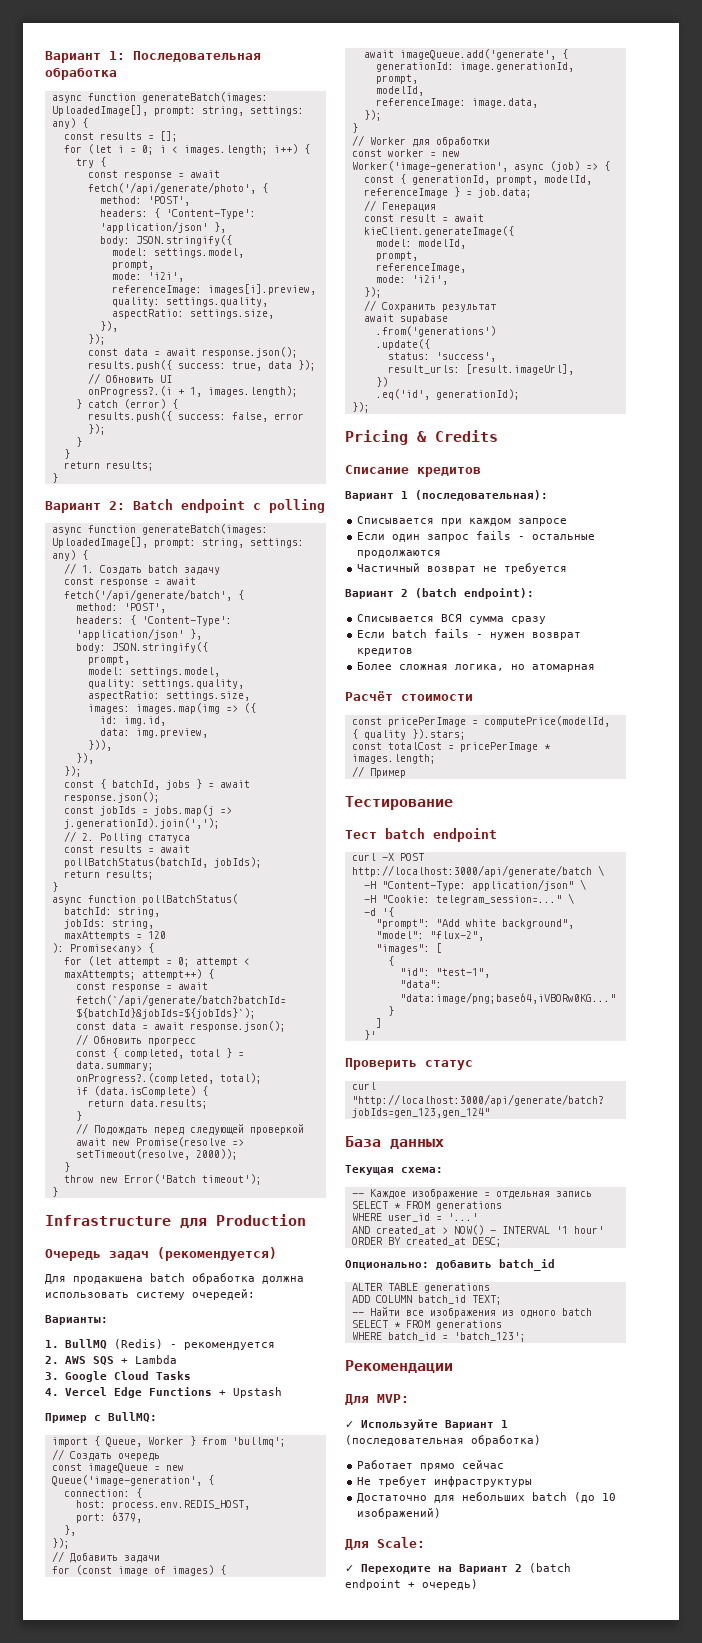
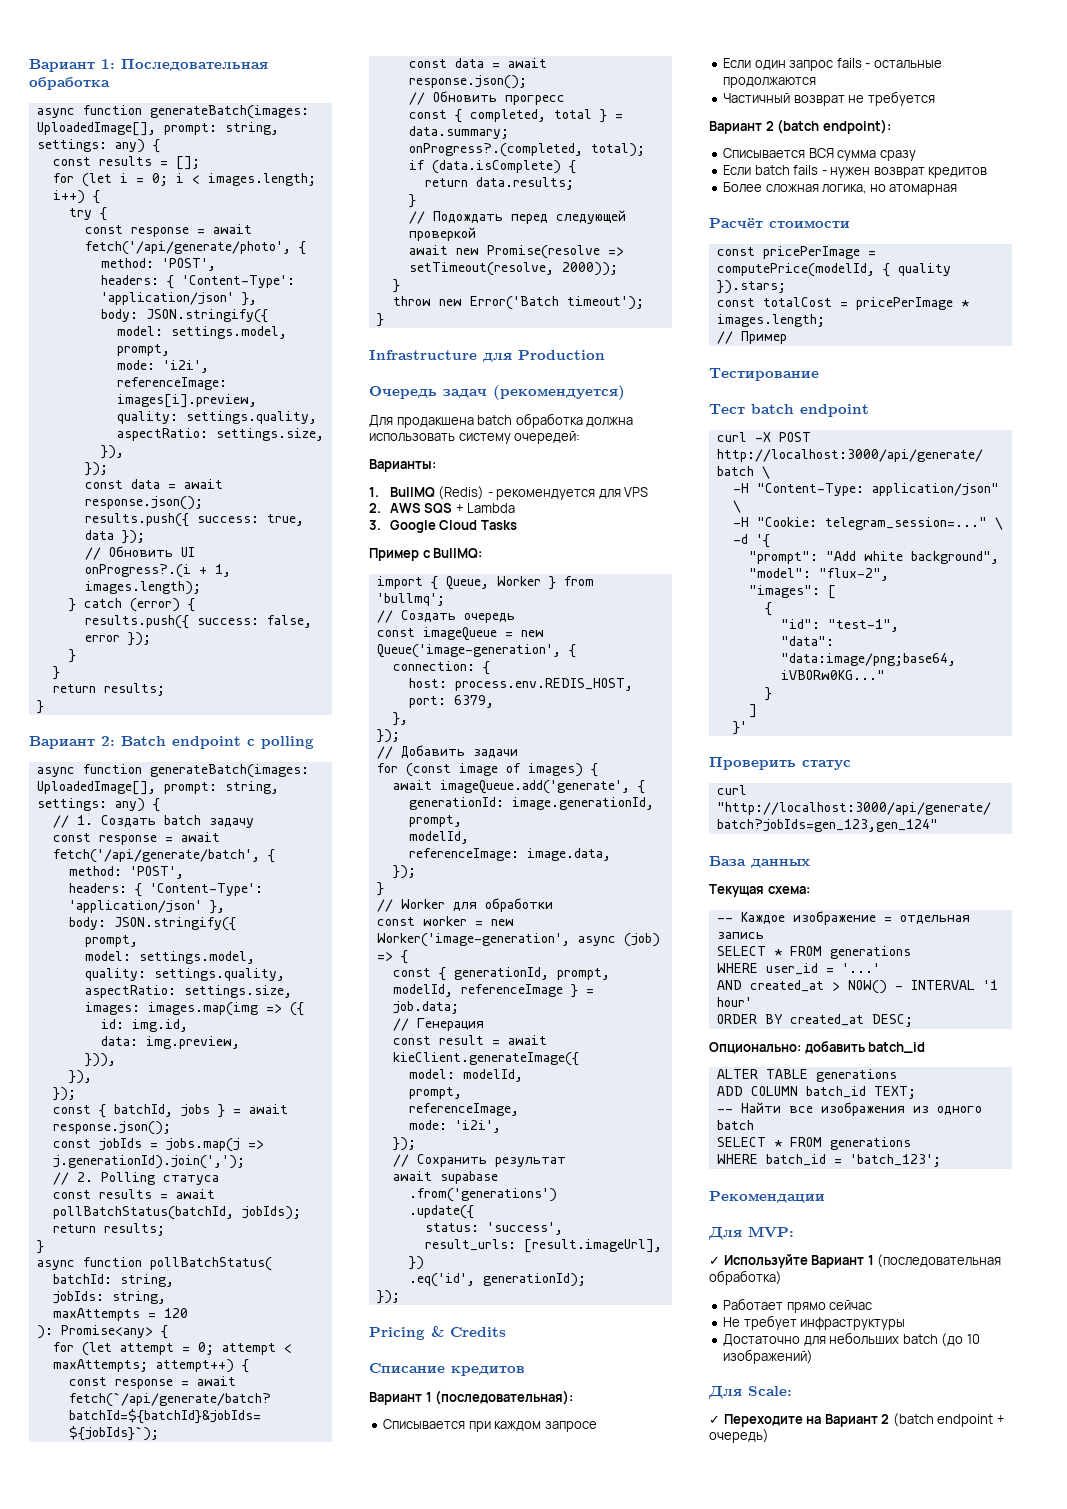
- 1. BullMQ (Redis) - рекомендуется
+ 1. BullMQ (Redis) - рекомендуется для VPS
- 4. Vercel Edge Functions + Upstash

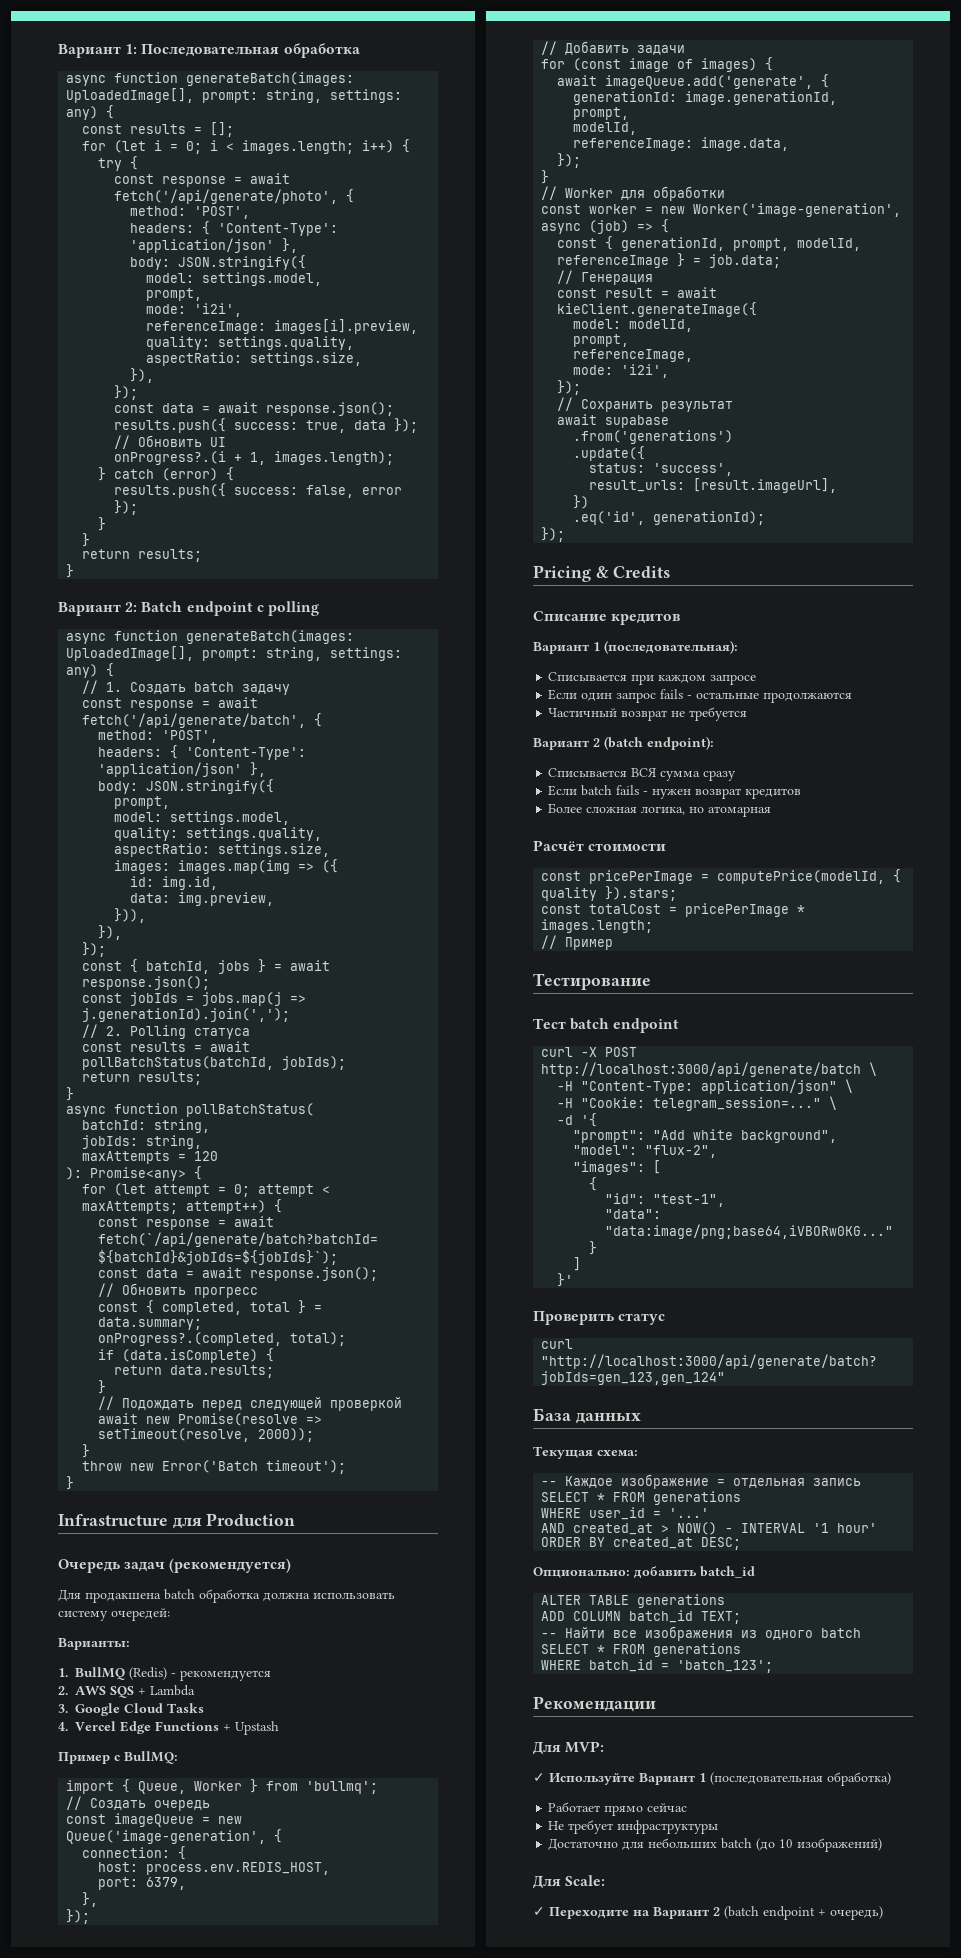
- 1. BullMQ (Redis) - рекомендуется для VPS
+ 1. BullMQ (Redis) - рекомендуется
+ 4. Vercel Edge Functions + Upstash

